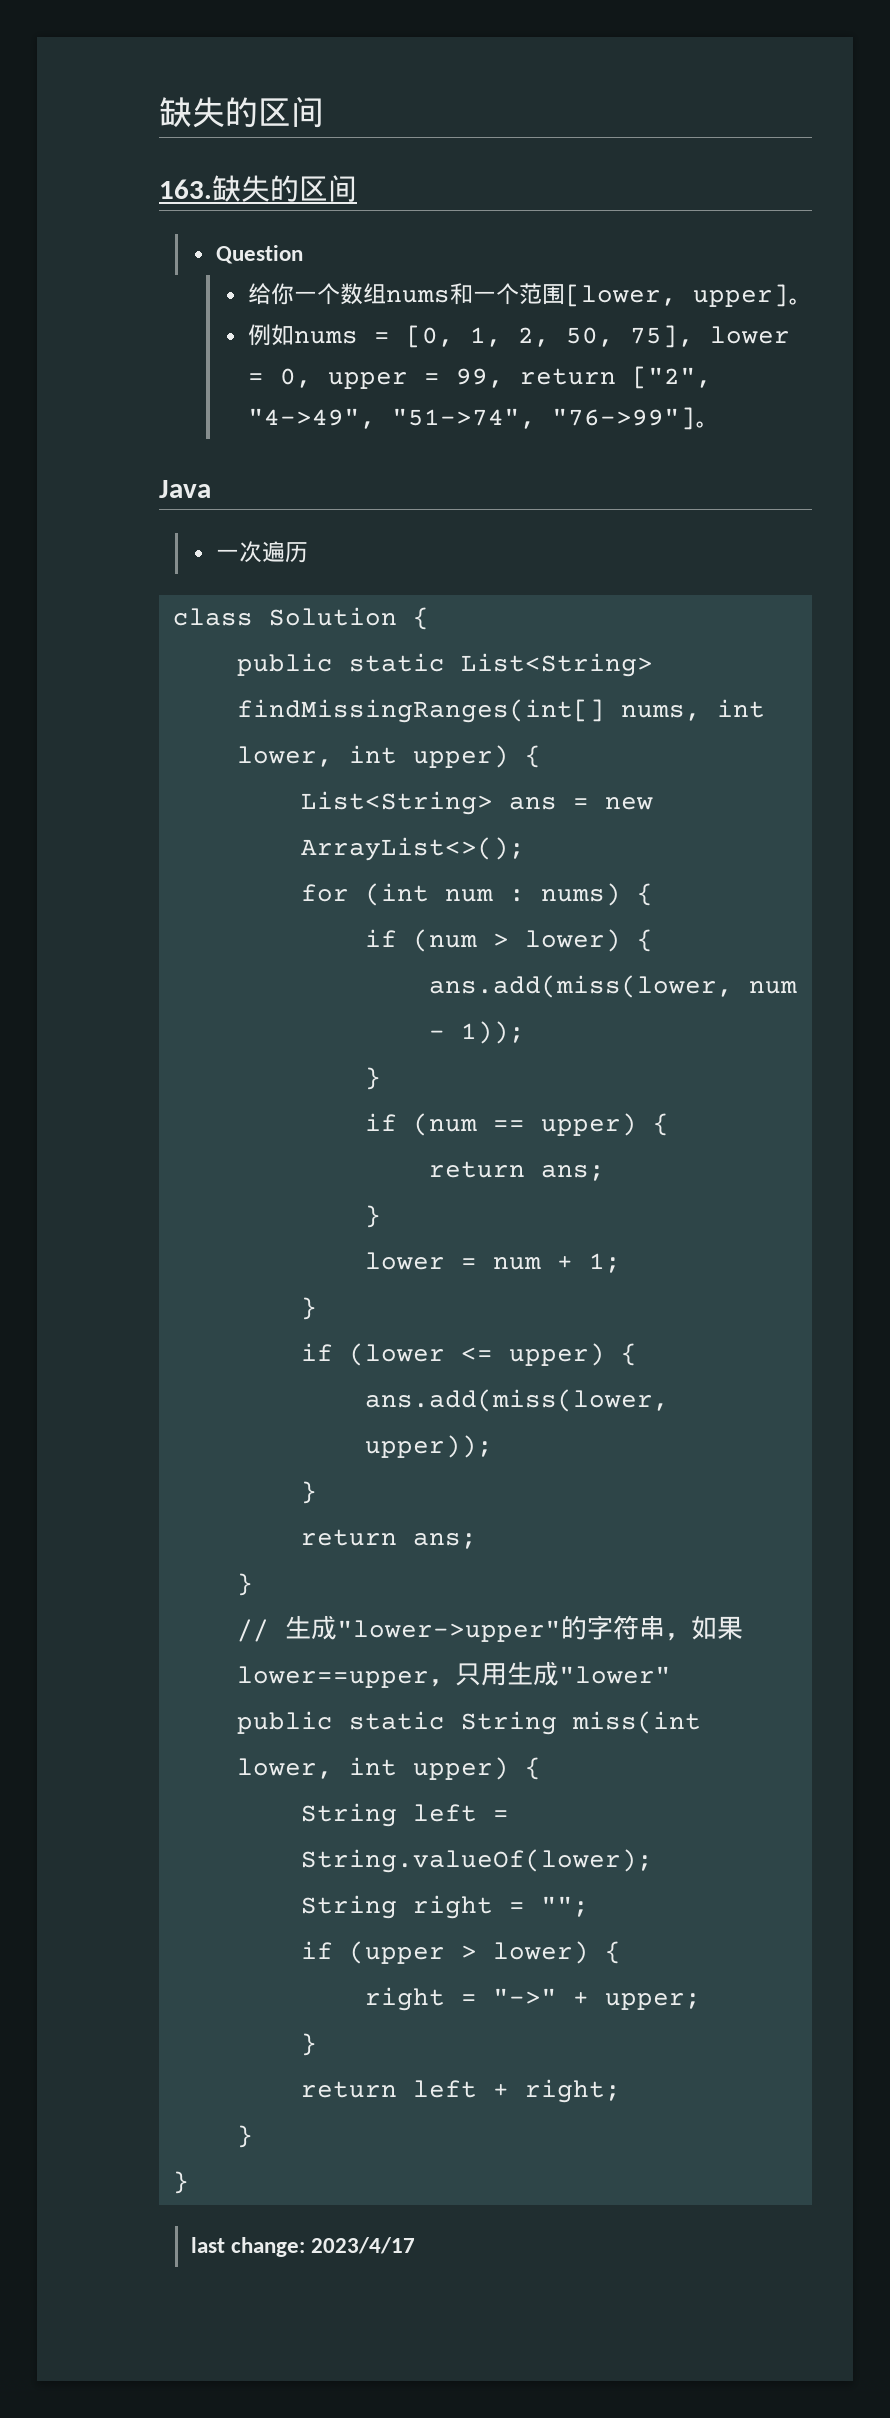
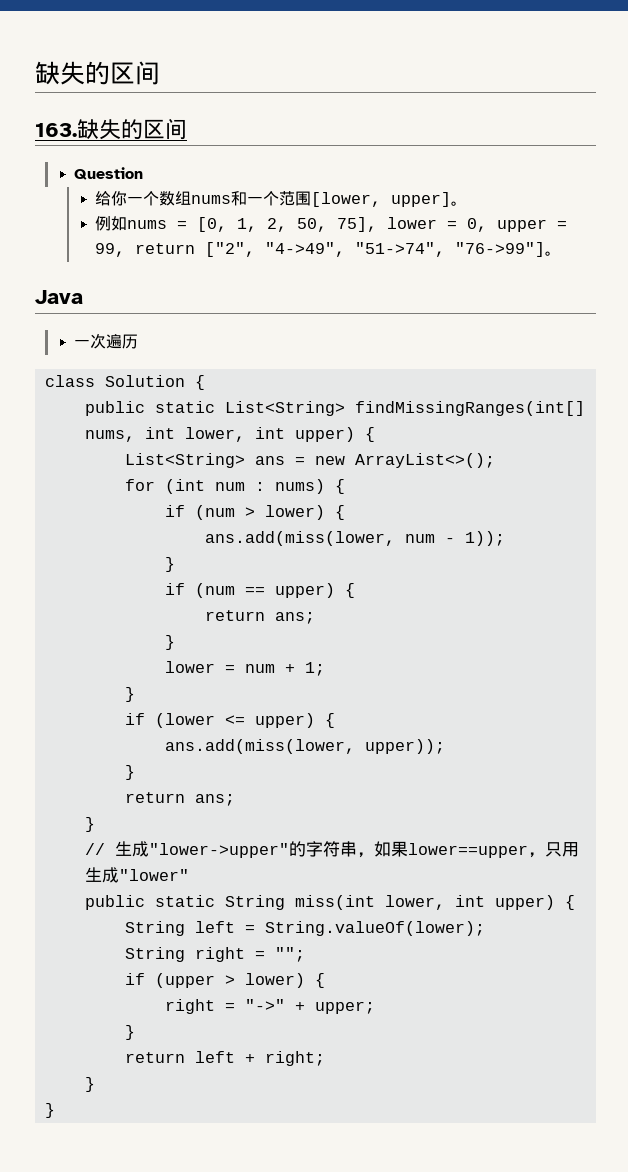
- last change: 2023/4/17

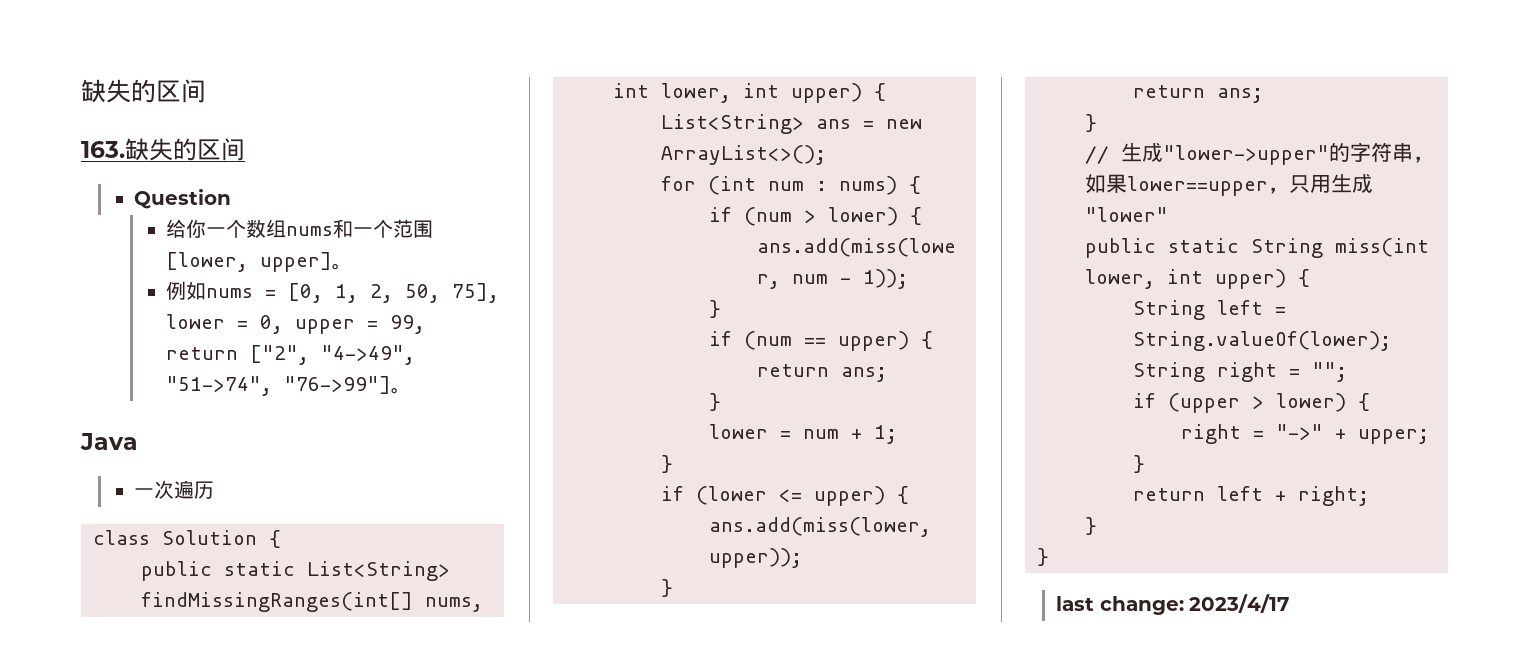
+ last change: 2023/4/17

